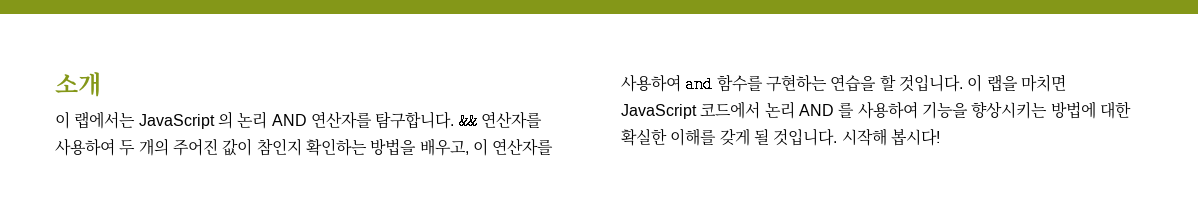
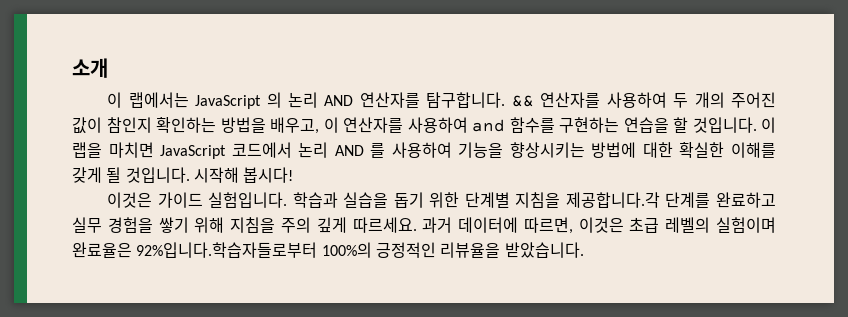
+ 이것은 가이드 실험입니다. 학습과 실습을 돕기 위한 단계별 지침을 제공합니다.각 단계를 완료하고 실무 경험을 쌓기 위해 지침을 주의 깊게 따르세요. 과거 데이터에 따르면, 이것은 초급 레벨의 실험이며 완료율은 92%입니다.학습자들로부터 100%의 긍정적인 리뷰율을 받았습니다.

